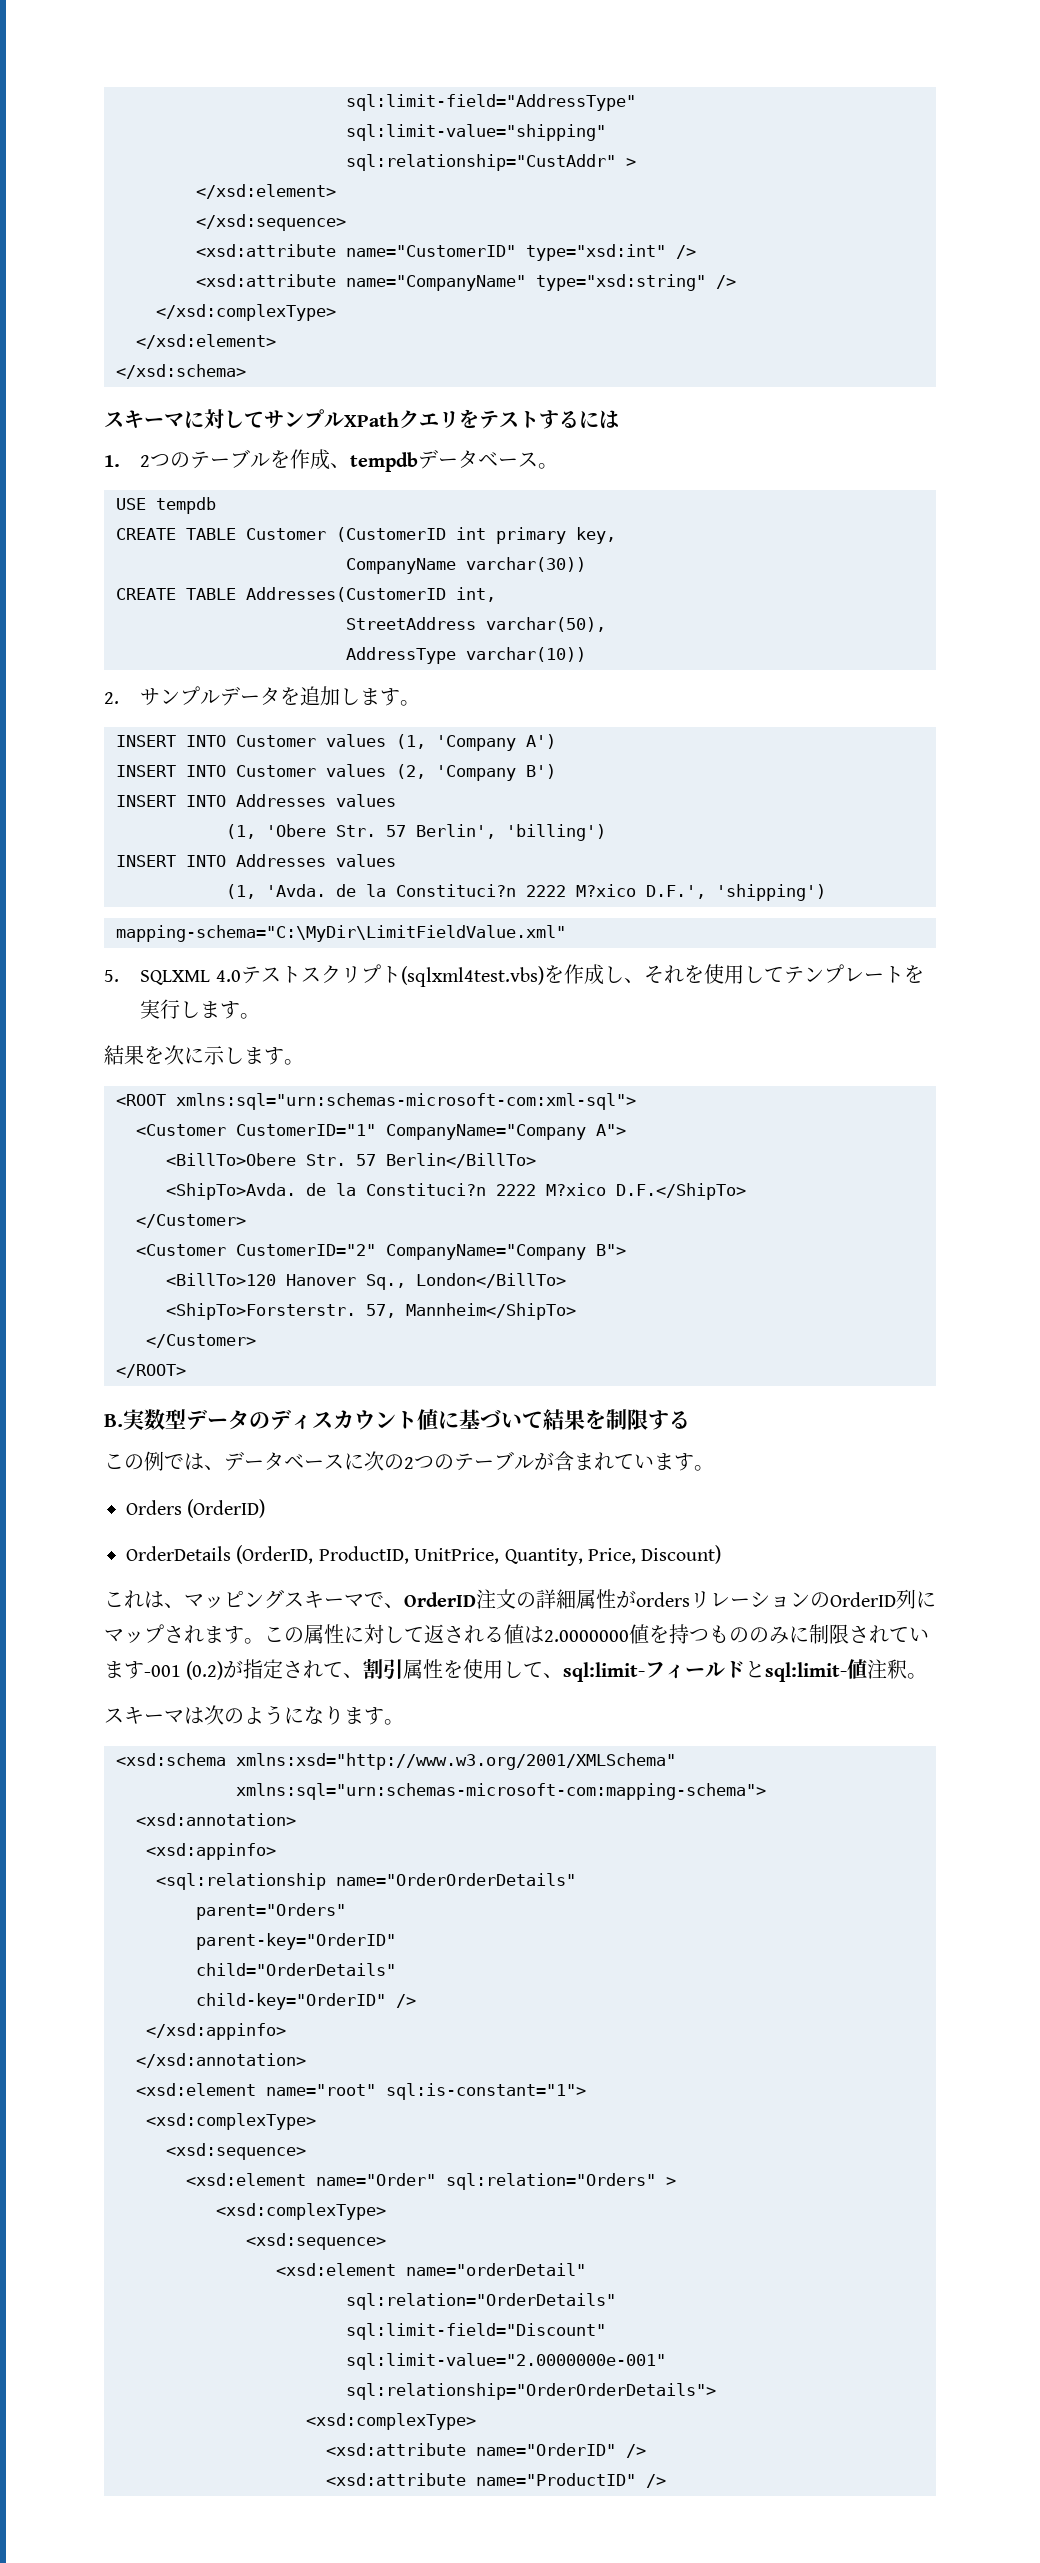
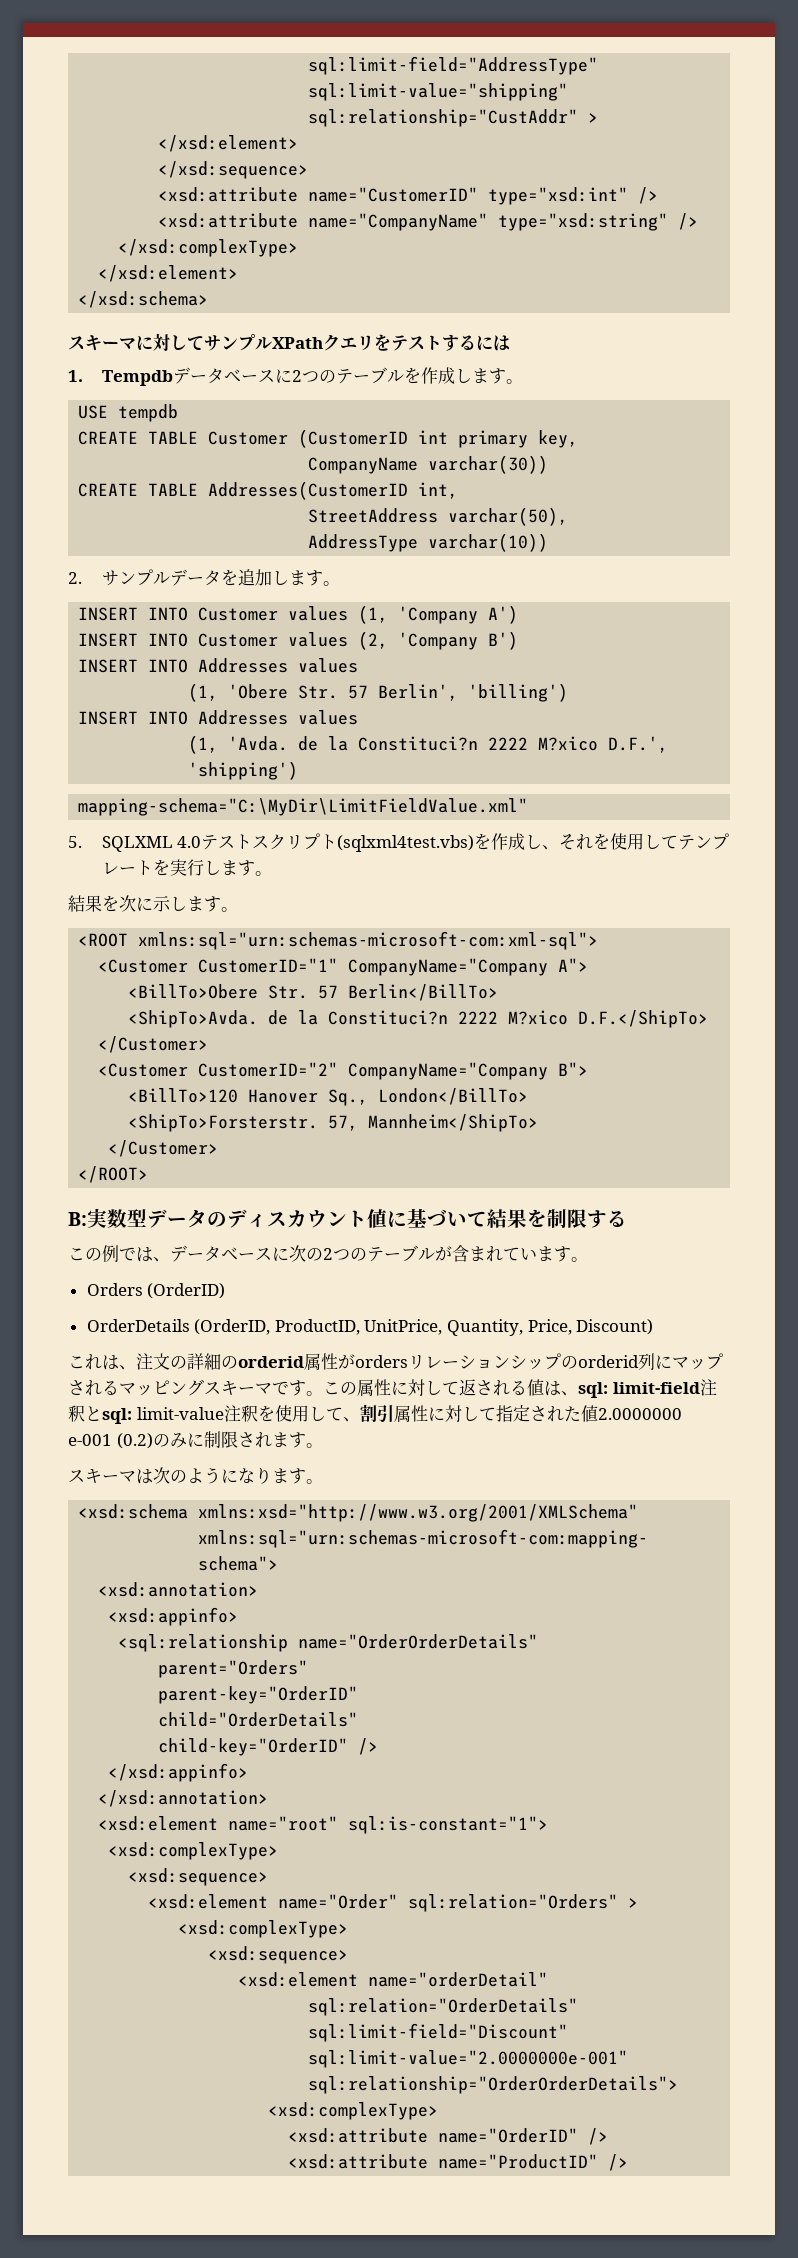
- 1. 2つのテーブルを作成、tempdbデータベース。
+ 1. Tempdbデータベースに2つのテーブルを作成します。
- B.実数型データのディスカウント値に基づいて結果を制限する
+ B:実数型データのディスカウント値に基づいて結果を制限する
- これは、マッピングスキーマで、OrderID注文の詳細属性がordersリレーションのOrderID列にマップされます。
+ これは、注文の詳細のorderid属性がordersリレーションシップのorderid列にマップされるマッピングスキーマです。
- この属性に対して返される値は2.0000000値を持つもののみに制限されています-001 (0.2)が指定されて、割引属性を使用して、sql:limit-フィールドとsql:limit-値注釈。
+ この属性に対して返される値は、sql: limit-field注釈とsql: limit-value注釈を使用して、割引属性に対して指定された値2.0000000 e-001 (0.2)のみに制限されます。

